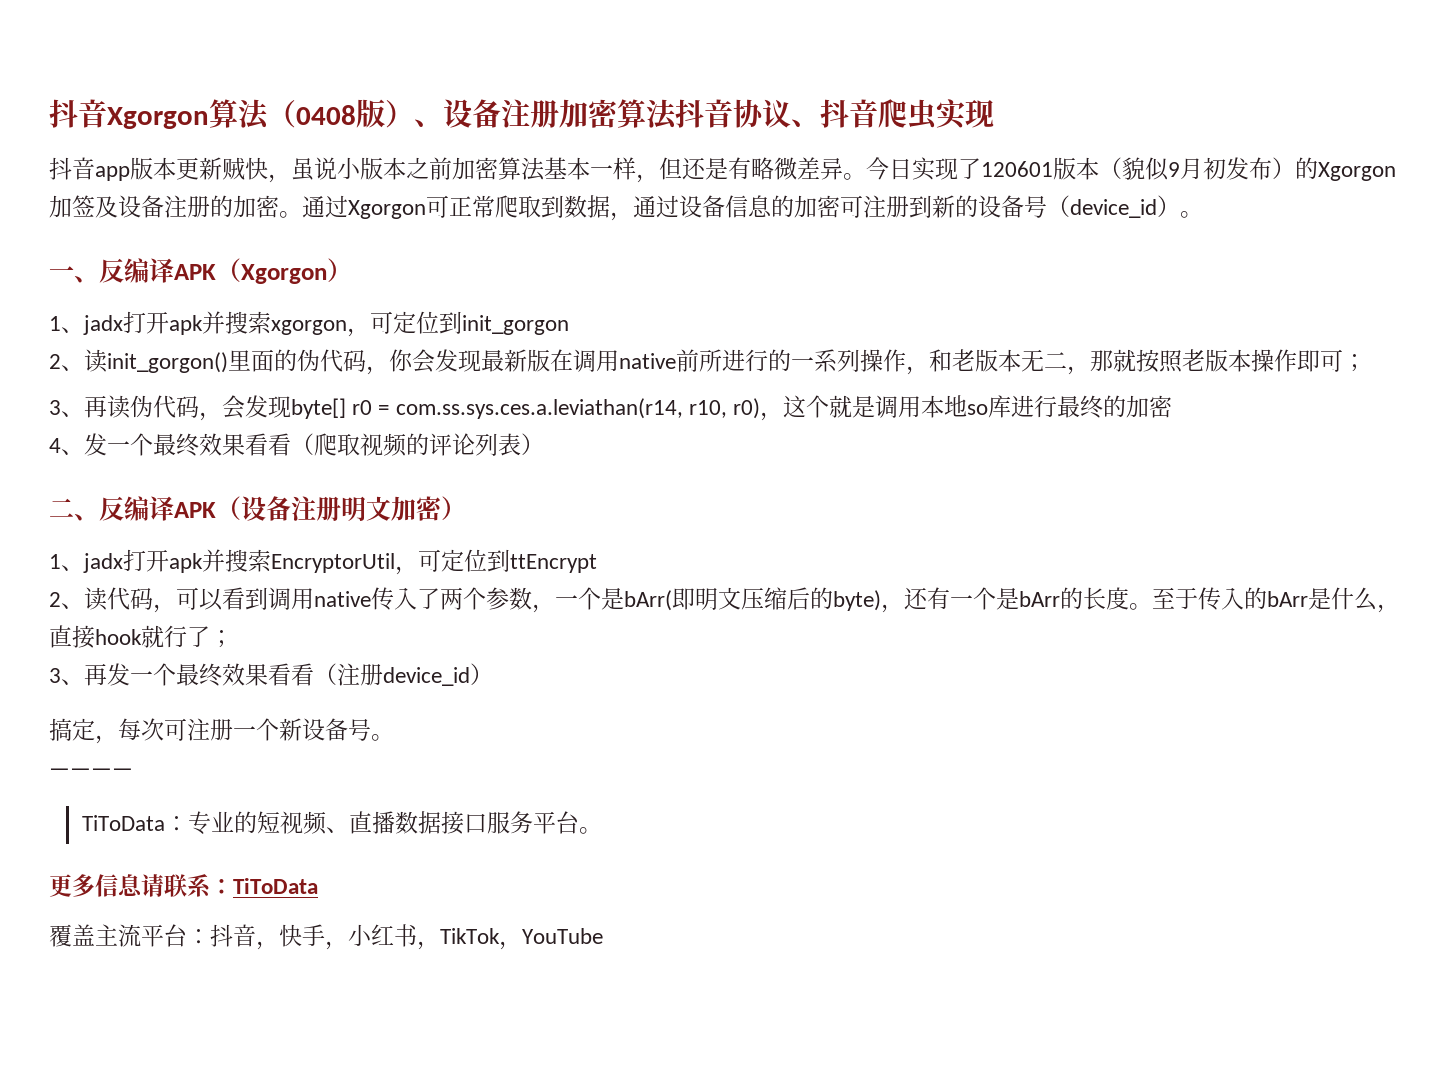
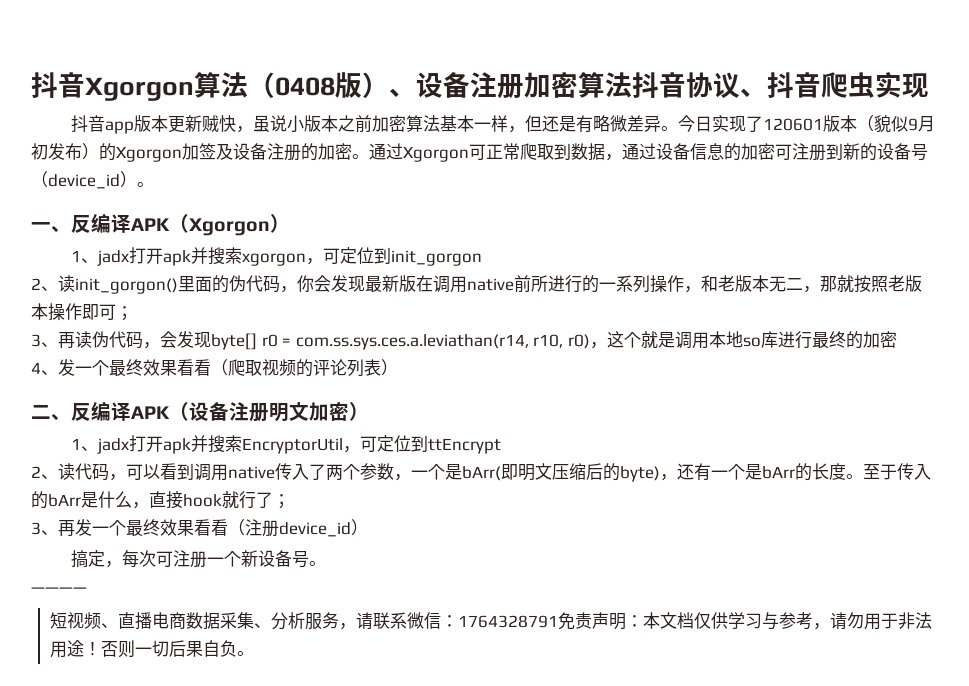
- TiToData：专业的短视频、直播数据接口服务平台。
- 更多信息请联系：TiToData
- 覆盖主流平台：抖音，快手，小红书，TikTok，YouTube
+ 短视频、直播电商数据采集、分析服务，请联系微信：1764328791免责声明：本文档仅供学习与参考，请勿用于非法用途！否则一切后果自负。

